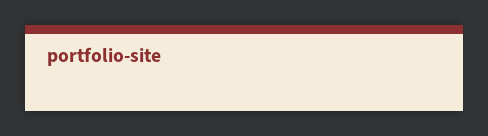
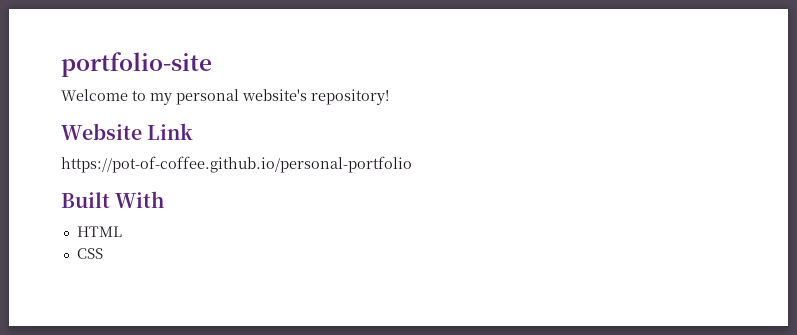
+ Welcome to my personal website's repository!
+ Website Link
+ https://pot-of-coffee.github.io/personal-portfolio
+ Built With
+ HTML
+ CSS

